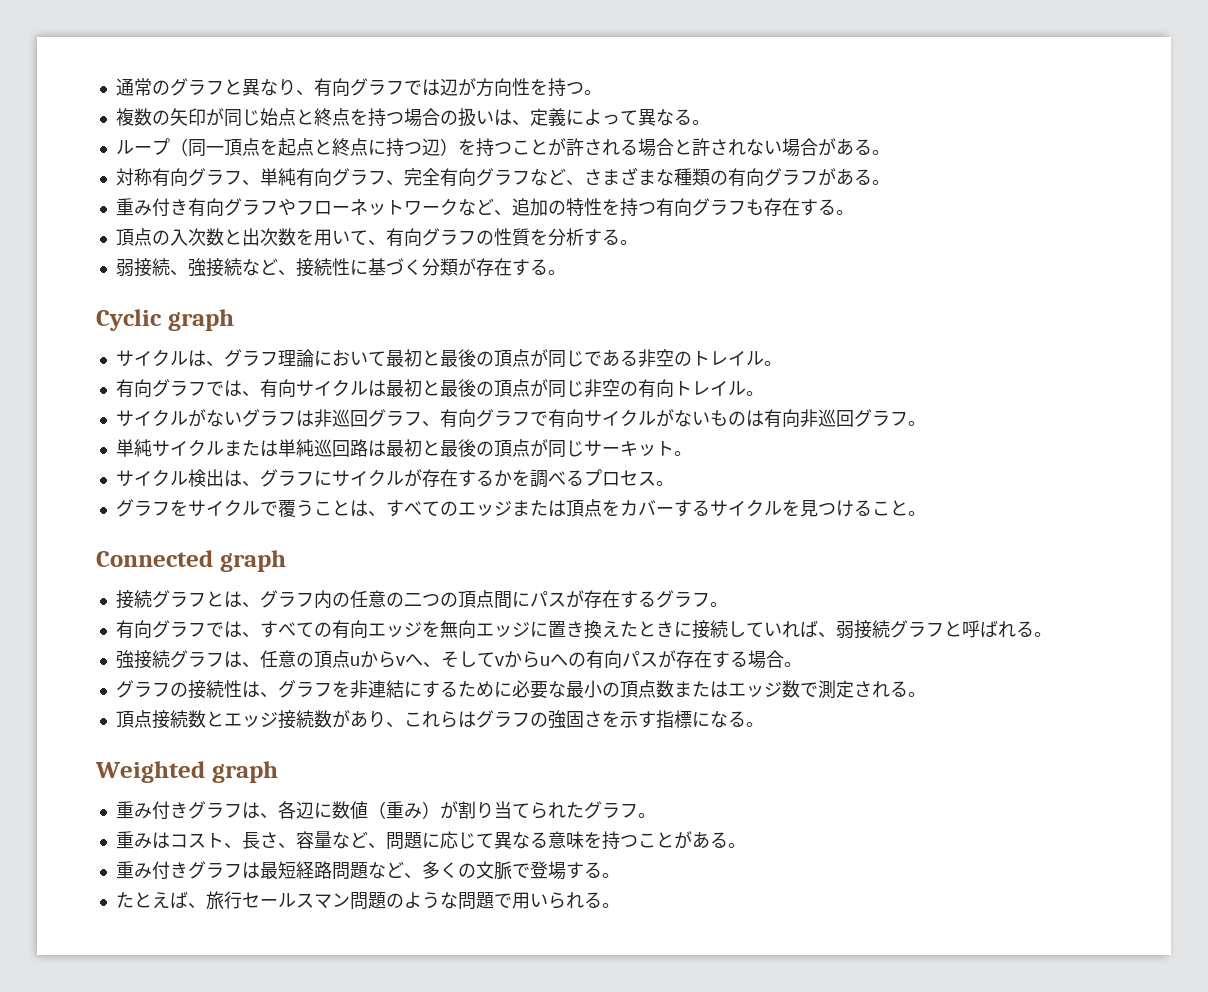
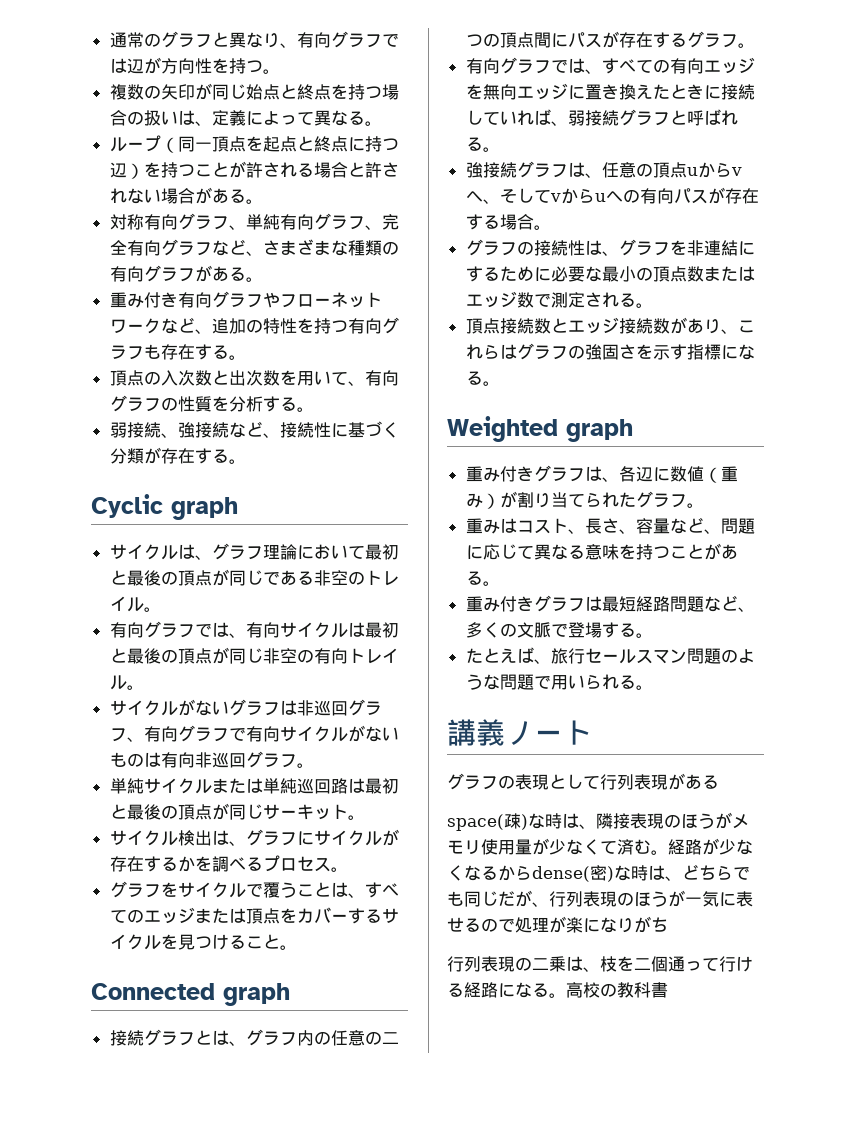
+ 講義ノート
+ グラフの表現として行列表現がある
+ space(疎)な時は、隣接表現のほうがメモリ使用量が少なくて済む。経路が少なくなるからdense(密)な時は、どちらでも同じだが、行列表現のほうが一気に表せるので処理が楽になりがち
+ 行列表現の二乗は、枝を二個通って行ける経路になる。高校の教科書

